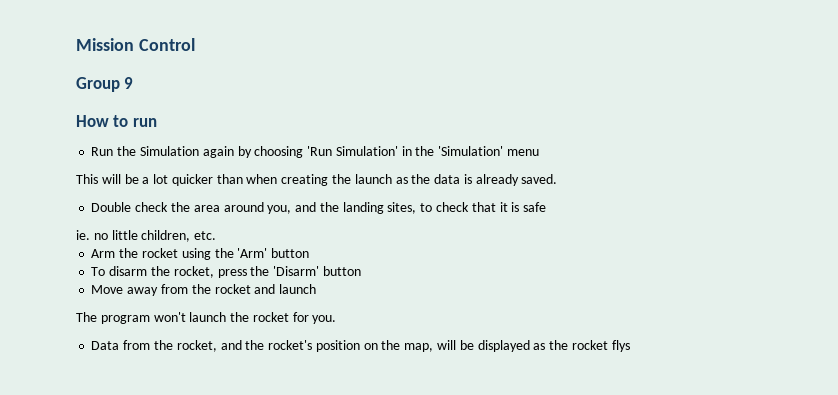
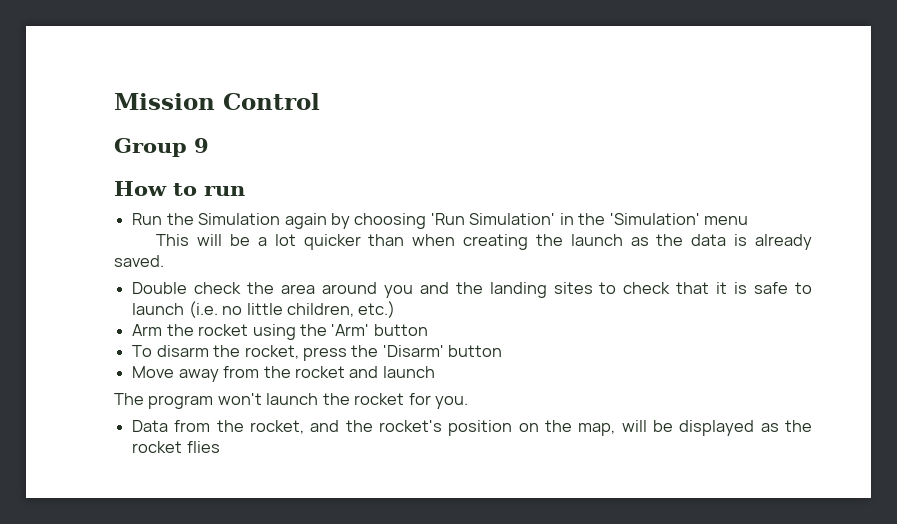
- Double check the area around you, and the landing sites, to check that it is safe
- ie. no little children, etc.
+ Double check the area around you and the landing sites to check that it is safe to launch (i.e. no little children, etc.)
- Data from the rocket, and the rocket's position on the map, will be displayed as the rocket flys
+ Data from the rocket, and the rocket's position on the map, will be displayed as the rocket flies

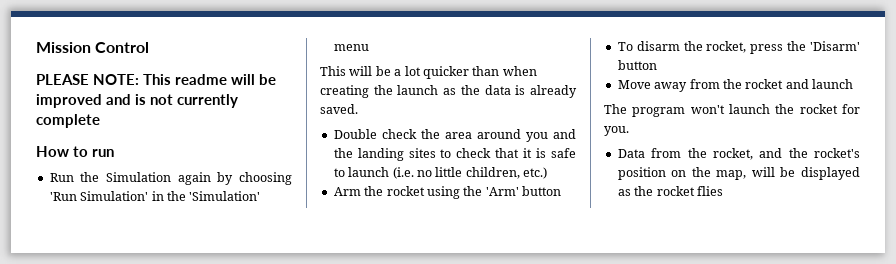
- Group 9
+ PLEASE NOTE: This readme will be improved and is not currently complete

